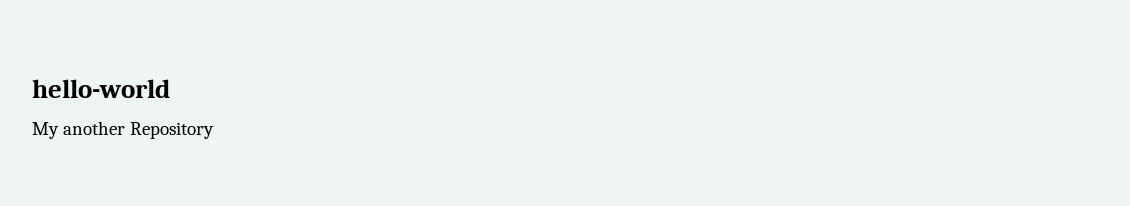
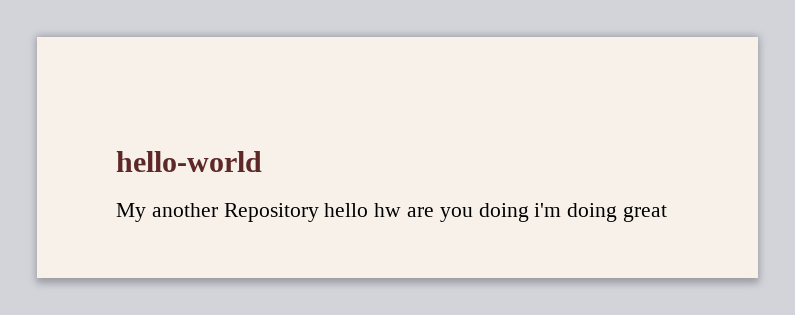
- My another Repository
+ My another Repository hello hw are you doing i'm doing great

